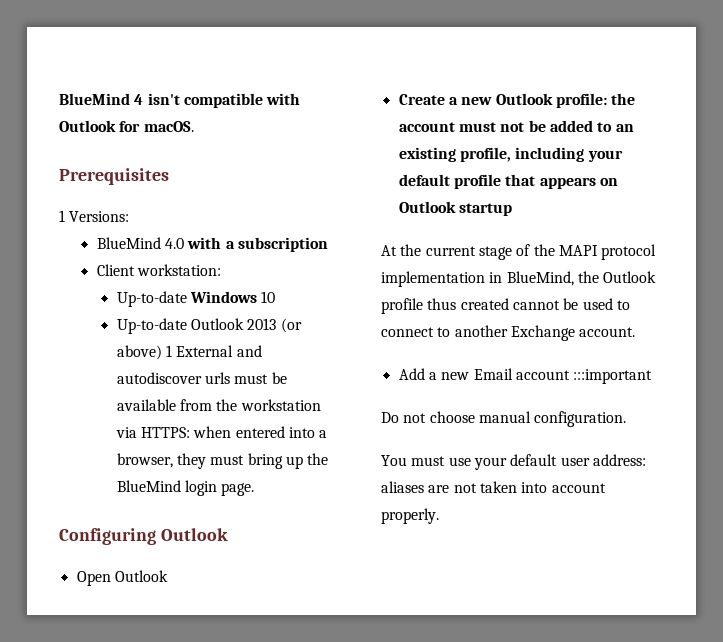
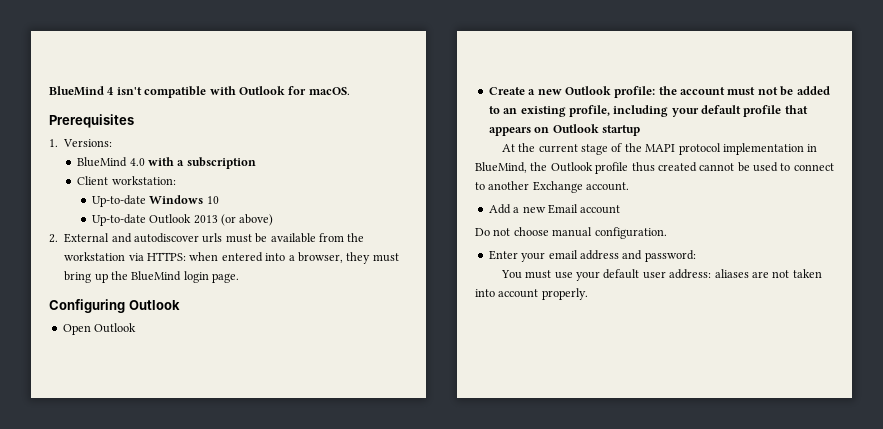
- 1 Versions:
+ 1. Versions:
- Up-to-date Outlook 2013 (or above) 1 External and autodiscover urls must be available from the workstation via HTTPS: when entered into a browser, they must bring up the BlueMind login page.
+ Up-to-date Outlook 2013 (or above)
+ 2. External and autodiscover urls must be available from the workstation via HTTPS: when entered into a browser, they must bring up the BlueMind login page.
- Add a new Email account :::important
+ Add a new Email account
+ Enter your email address and password:

